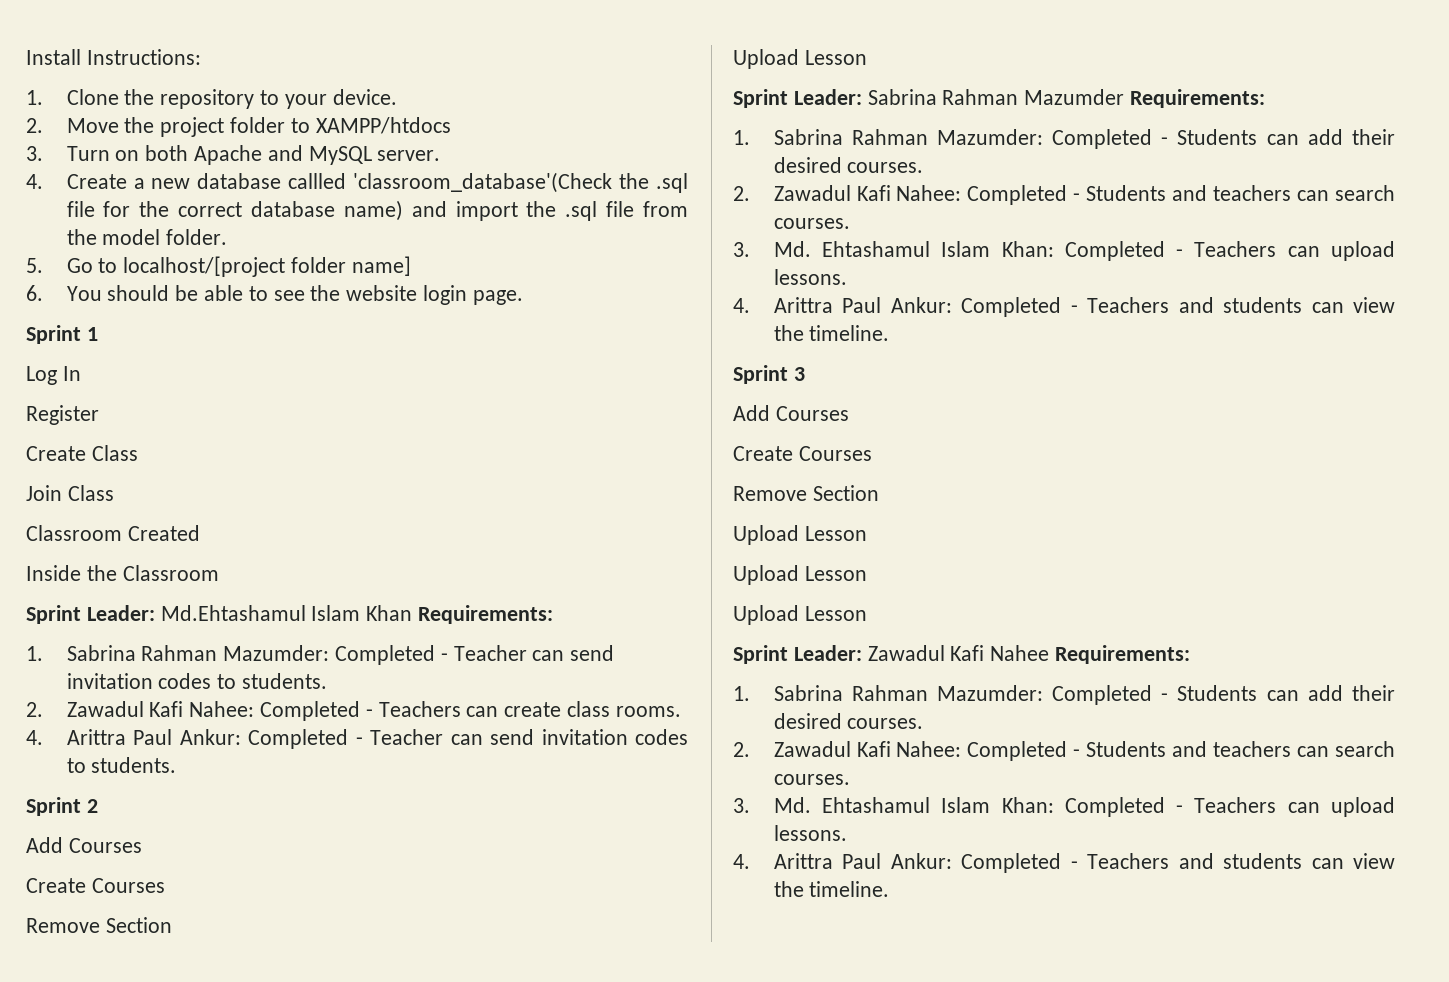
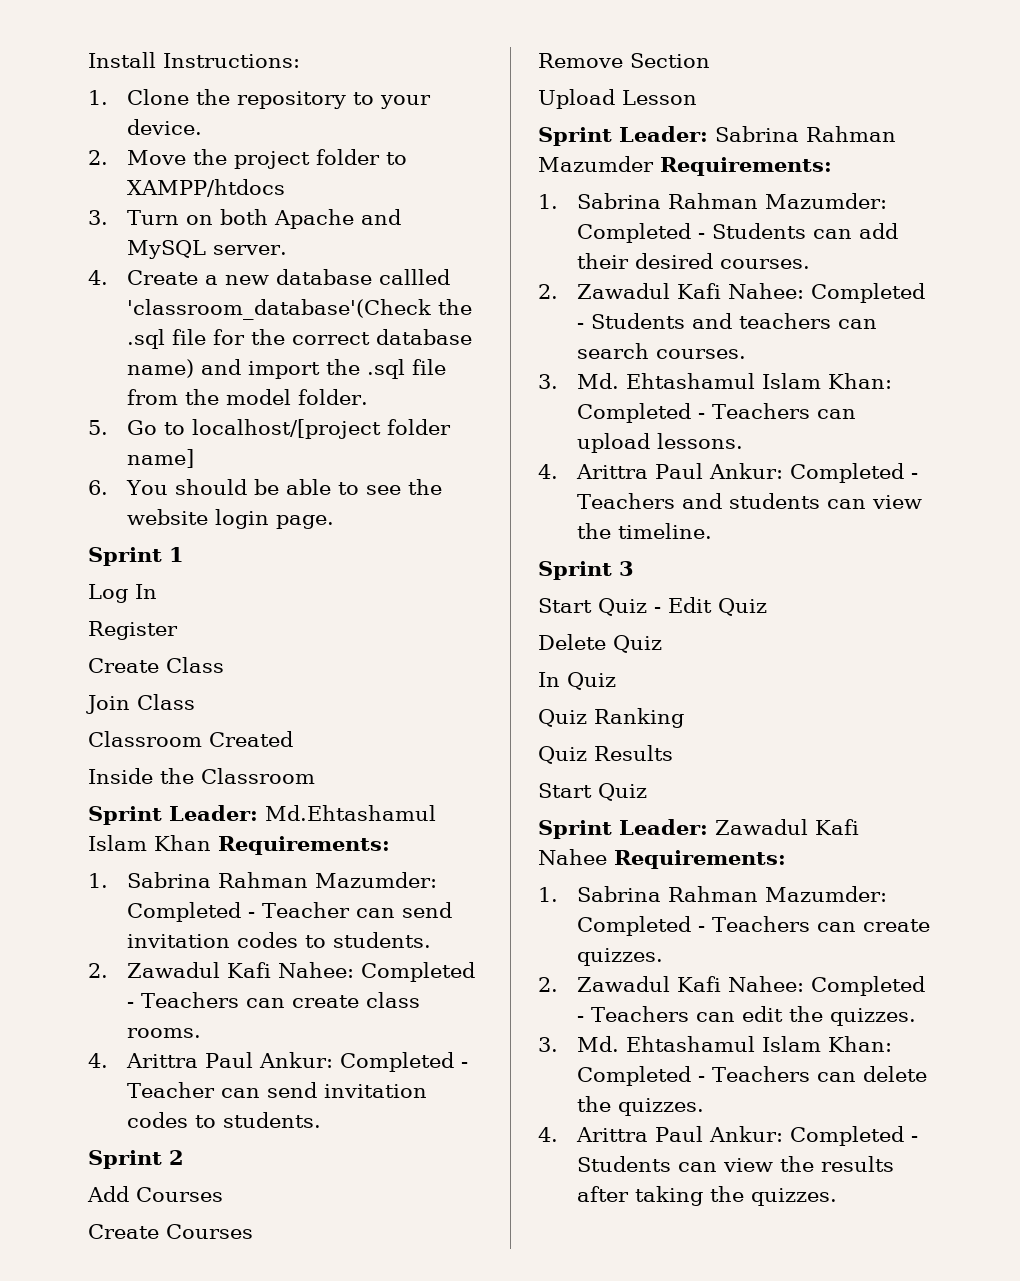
  Sprint 3
- Add Courses
- Create Courses
- Remove Section
- Upload Lesson
- Upload Lesson
- Upload Lesson
+ Start Quiz - Edit Quiz
+ Delete Quiz
+ In Quiz
+ Quiz Ranking
+ Quiz Results
+ Start Quiz
  Sprint Leader: Zawadul Kafi Nahee Requirements:
- 1. Sabrina Rahman Mazumder: Completed - Students can add their desired courses.
- 2. Zawadul Kafi Nahee: Completed - Students and teachers can search courses.
- 3. Md. Ehtashamul Islam Khan: Completed - Teachers can upload lessons.
- 4. Arittra Paul Ankur: Completed - Teachers and students can view the timeline.
+ 1. Sabrina Rahman Mazumder: Completed - Teachers can create quizzes.
+ 2. Zawadul Kafi Nahee: Completed - Teachers can edit the quizzes.
+ 3. Md. Ehtashamul Islam Khan: Completed - Teachers can delete the quizzes.
+ 4. Arittra Paul Ankur: Completed - Students can view the results after taking the quizzes.

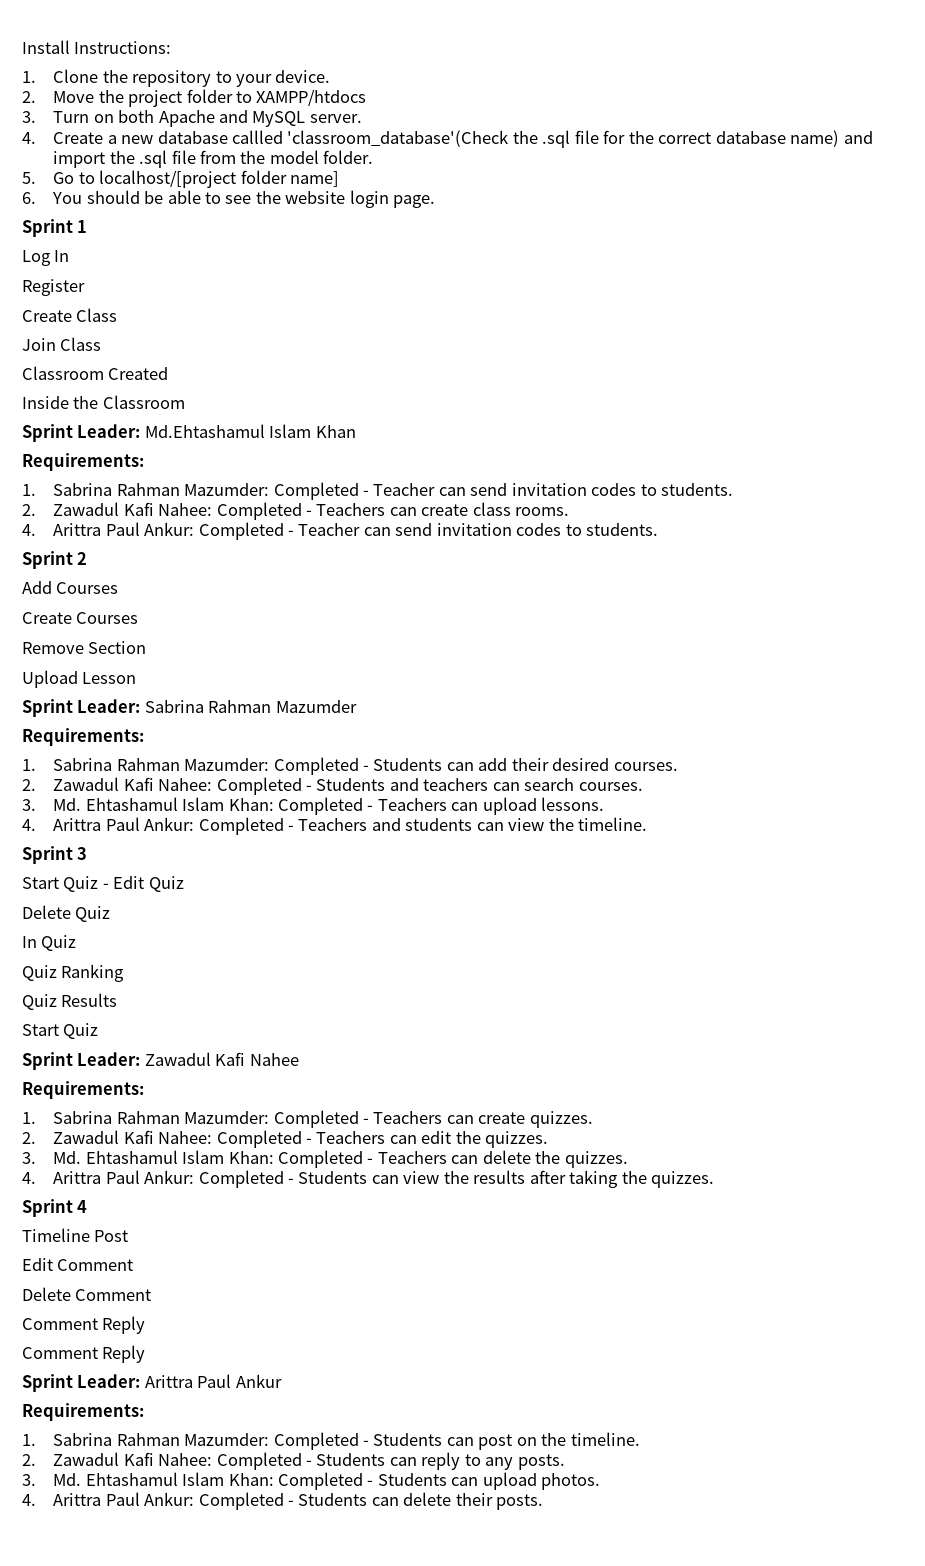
- Sprint Leader: Md.Ehtashamul Islam Khan Requirements:
+ Sprint Leader: Md.Ehtashamul Islam Khan
+ Requirements:
- Sprint Leader: Sabrina Rahman Mazumder Requirements:
+ Sprint Leader: Sabrina Rahman Mazumder
+ Requirements:
- Sprint Leader: Zawadul Kafi Nahee Requirements:
+ Sprint Leader: Zawadul Kafi Nahee
+ Requirements:
+ Sprint 4
+ Timeline Post
+ Edit Comment
+ Delete Comment
+ Comment Reply
+ Comment Reply
+ Sprint Leader: Arittra Paul Ankur
+ Requirements:
+ 1. Sabrina Rahman Mazumder: Completed - Students can post on the timeline.
+ 2. Zawadul Kafi Nahee: Completed - Students can reply to any posts.
+ 3. Md. Ehtashamul Islam Khan: Completed - Students can upload photos.
+ 4. Arittra Paul Ankur: Completed - Students can delete their posts.

